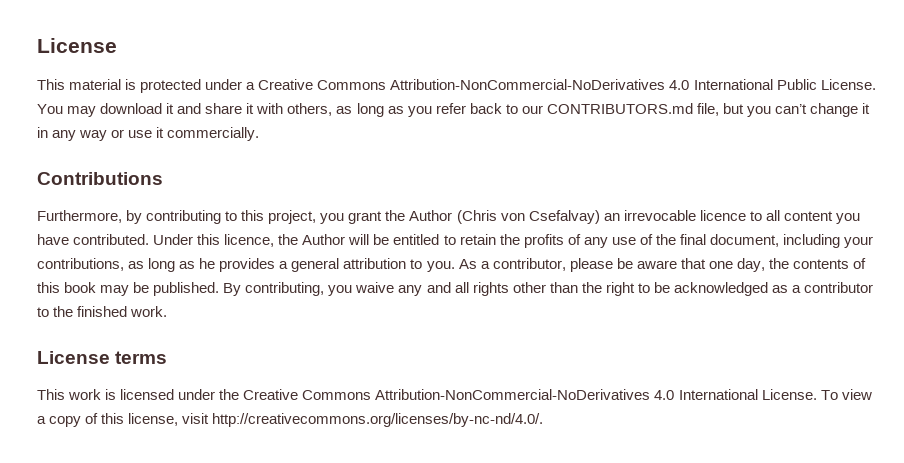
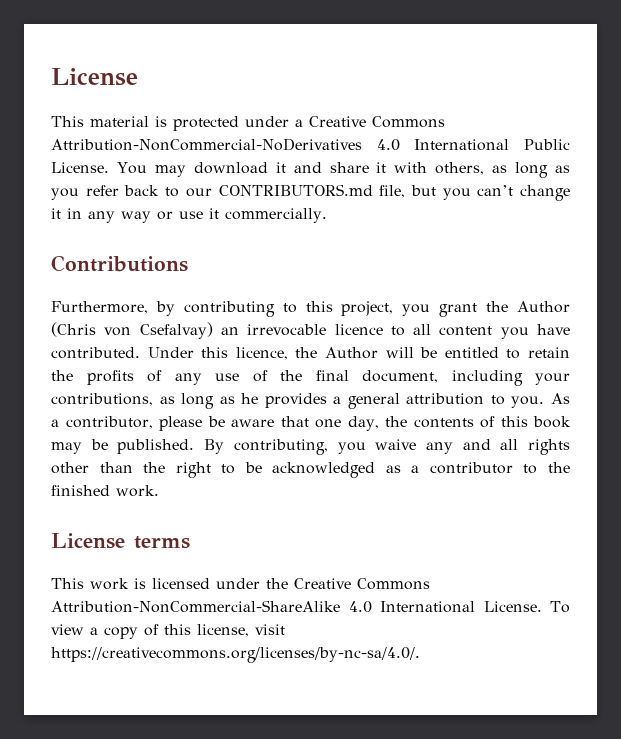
- This work is licensed under the Creative Commons Attribution-NonCommercial-NoDerivatives 4.0 International License.
+ This work is licensed under the Creative Commons Attribution-NonCommercial-ShareAlike 4.0 International License.
- To view a copy of this license, visit http://creativecommons.org/licenses/by-nc-nd/4.0/.
+ To view a copy of this license, visit https://creativecommons.org/licenses/by-nc-sa/4.0/.

